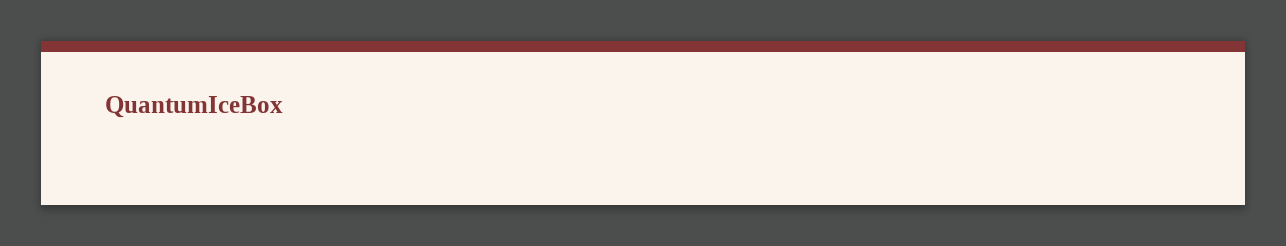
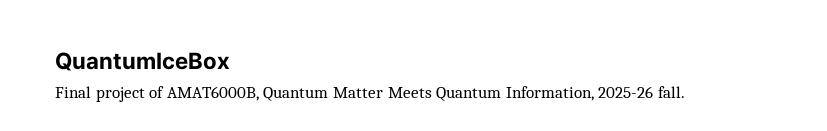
+ Final project of AMAT6000B, Quantum Matter Meets Quantum Information, 2025-26 fall.

